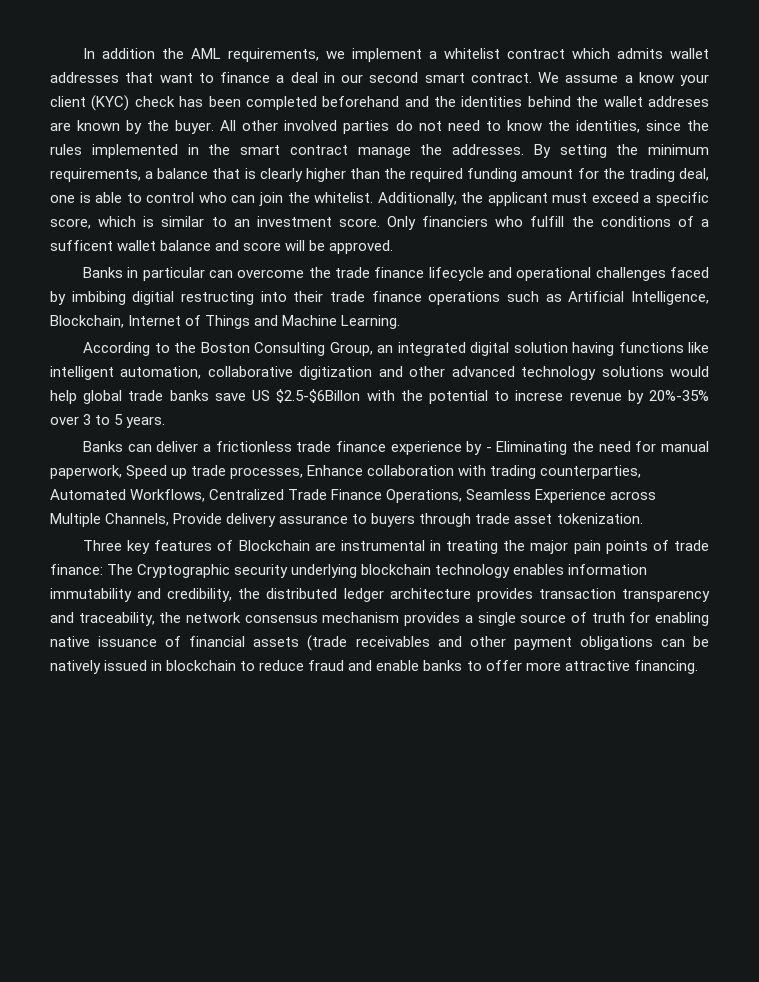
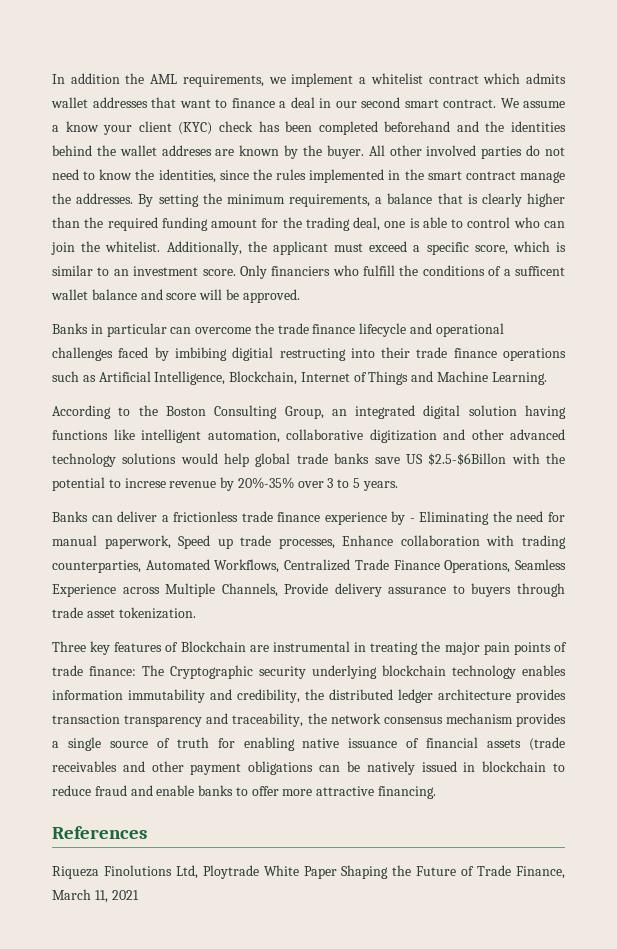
+ References
+ Riqueza Finolutions Ltd, Ploytrade White Paper Shaping the Future of Trade Finance, March 11, 2021

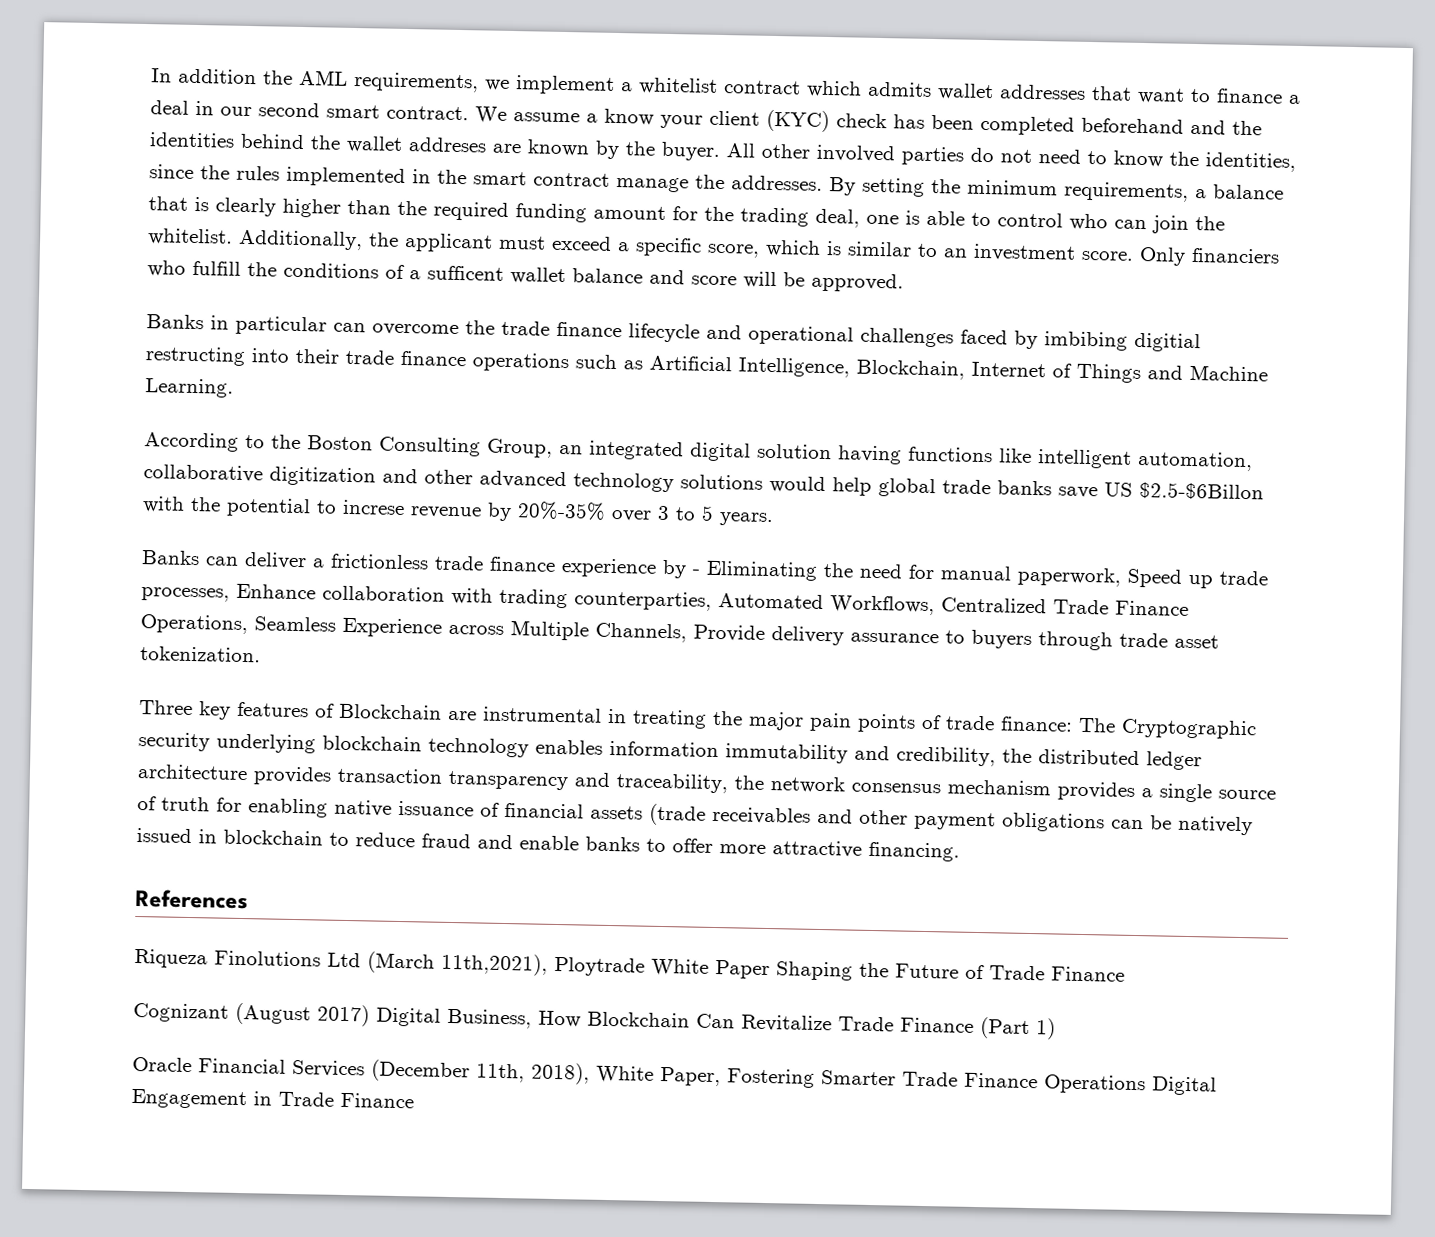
- Riqueza Finolutions Ltd, Ploytrade White Paper Shaping the Future of Trade Finance, March 11, 2021
+ Riqueza Finolutions Ltd (March 11th,2021), Ploytrade White Paper Shaping the Future of Trade Finance
+ Cognizant (August 2017) Digital Business, How Blockchain Can Revitalize Trade Finance (Part 1)
+ Oracle Financial Services (December 11th, 2018), White Paper, Fostering Smarter Trade Finance Operations Digital Engagement in Trade Finance

